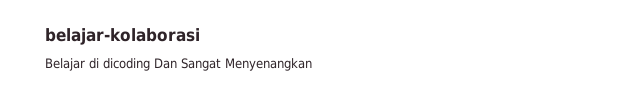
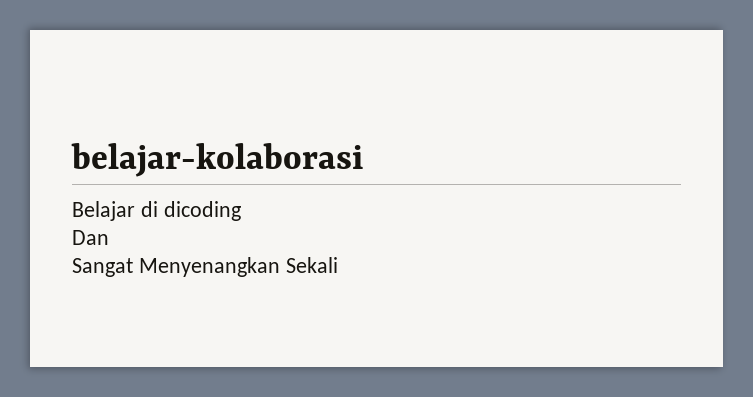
- Belajar di dicoding Dan Sangat Menyenangkan
+ Belajar di dicoding
+ Dan
+ Sangat Menyenangkan Sekali

